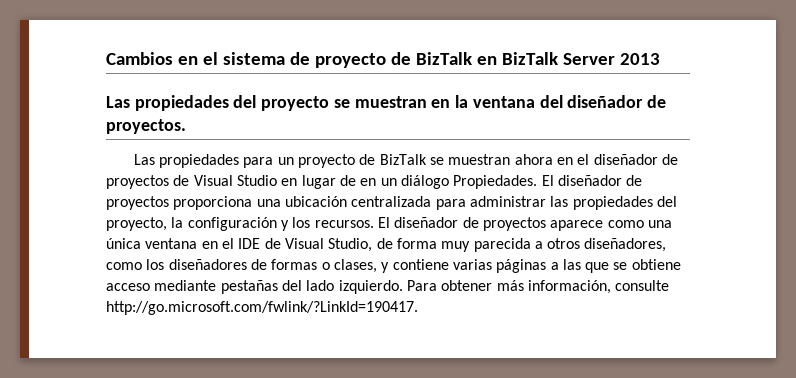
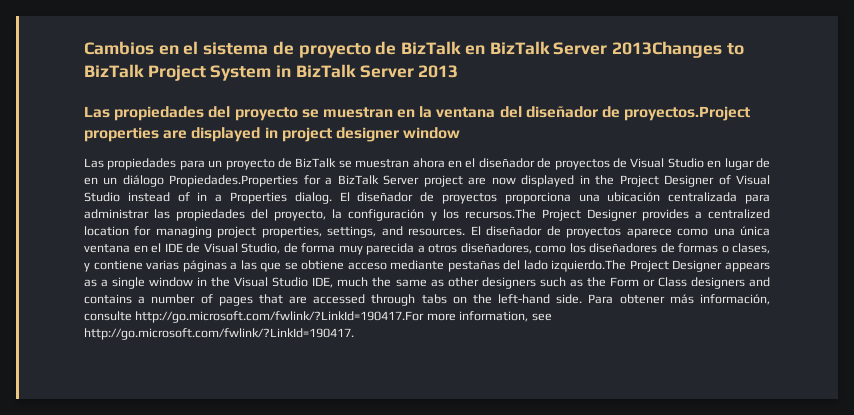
- Cambios en el sistema de proyecto de BizTalk en BizTalk Server 2013
+ Cambios en el sistema de proyecto de BizTalk en BizTalk Server 2013Changes to BizTalk Project System in BizTalk Server 2013
- Las propiedades del proyecto se muestran en la ventana del diseñador de proyectos.
+ Las propiedades del proyecto se muestran en la ventana del diseñador de proyectos.Project properties are displayed in project designer window
- Las propiedades para un proyecto de BizTalk se muestran ahora en el diseñador de proyectos de Visual Studio en lugar de en un diálogo Propiedades.
+ Las propiedades para un proyecto de BizTalk se muestran ahora en el diseñador de proyectos de Visual Studio en lugar de en un diálogo Propiedades.Properties for a BizTalk Server project are now displayed in the Project Designer of Visual Studio instead of in a Properties dialog.
- El diseñador de proyectos proporciona una ubicación centralizada para administrar las propiedades del proyecto, la configuración y los recursos.
+ El diseñador de proyectos proporciona una ubicación centralizada para administrar las propiedades del proyecto, la configuración y los recursos.The Project Designer provides a centralized location for managing project properties, settings, and resources.
- El diseñador de proyectos aparece como una única ventana en el IDE de Visual Studio, de forma muy parecida a otros diseñadores, como los diseñadores de formas o clases, y contiene varias páginas a las que se obtiene acceso mediante pestañas del lado izquierdo.
+ El diseñador de proyectos aparece como una única ventana en el IDE de Visual Studio, de forma muy parecida a otros diseñadores, como los diseñadores de formas o clases, y contiene varias páginas a las que se obtiene acceso mediante pestañas del lado izquierdo.The Project Designer appears as a single window in the Visual Studio IDE, much the same as other designers such as the Form or Class designers and contains a number of pages that are accessed through tabs on the left-hand side.
- Para obtener más información, consulte http://go.microsoft.com/fwlink/?LinkId=190417.
+ Para obtener más información, consulte http://go.microsoft.com/fwlink/?LinkId=190417.For more information, see http://go.microsoft.com/fwlink/?LinkId=190417.

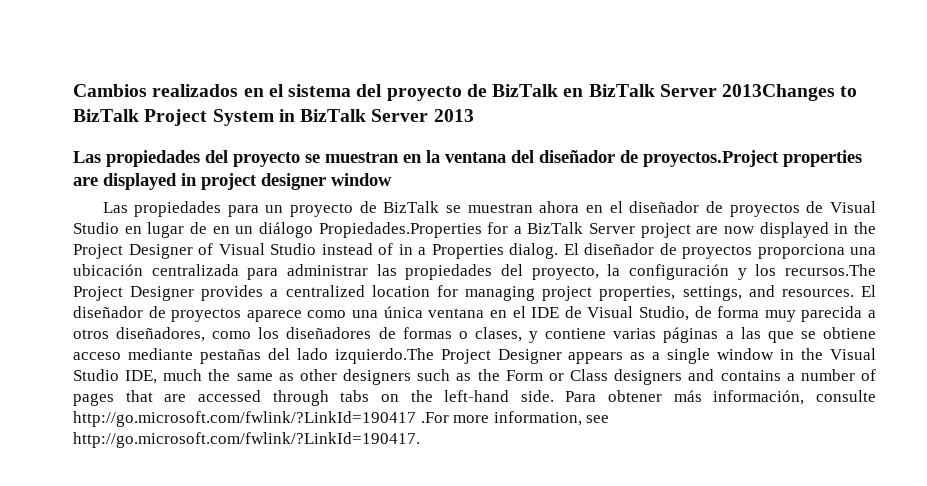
- Cambios en el sistema de proyecto de BizTalk en BizTalk Server 2013Changes to BizTalk Project System in BizTalk Server 2013
+ Cambios realizados en el sistema del proyecto de BizTalk en BizTalk Server 2013Changes to BizTalk Project System in BizTalk Server 2013
- Para obtener más información, consulte http://go.microsoft.com/fwlink/?LinkId=190417.For more information, see http://go.microsoft.com/fwlink/?LinkId=190417.
+ Para obtener más información, consulte http://go.microsoft.com/fwlink/?LinkId=190417 .For more information, see http://go.microsoft.com/fwlink/?LinkId=190417.

